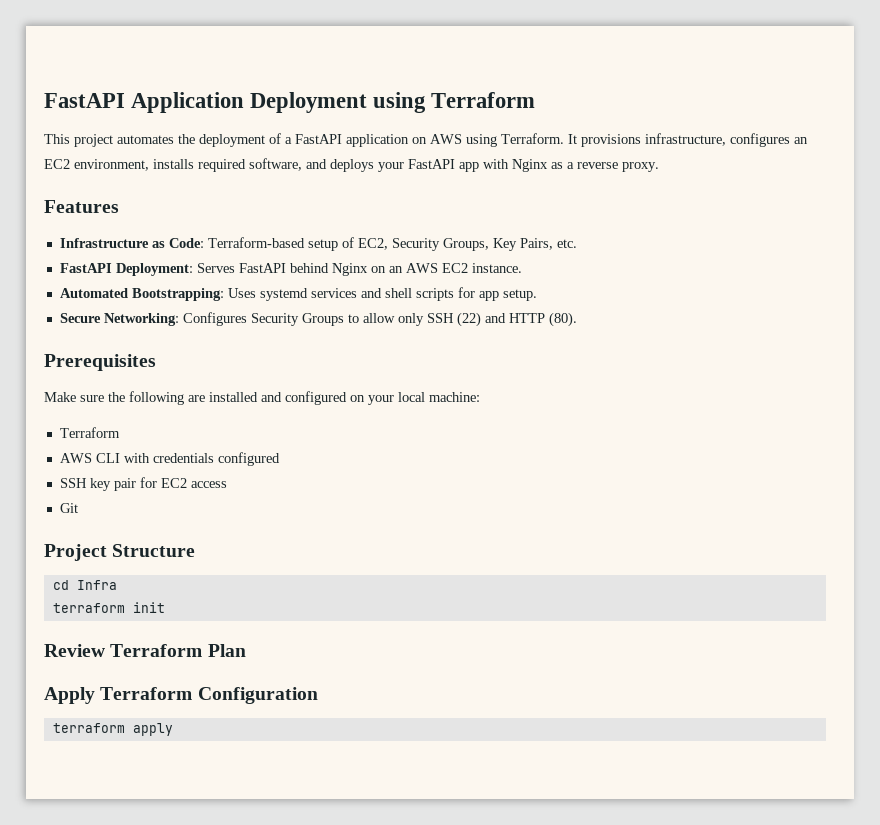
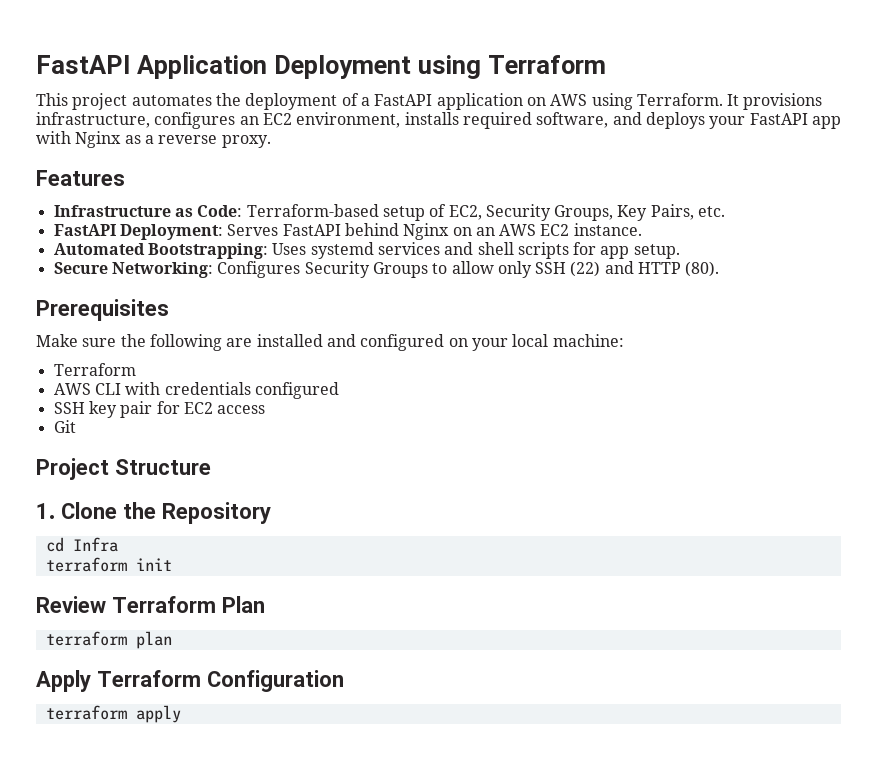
+ 1. Clone the Repository
+ terraform plan

